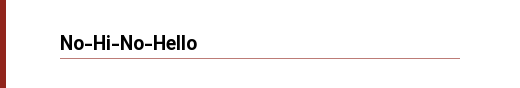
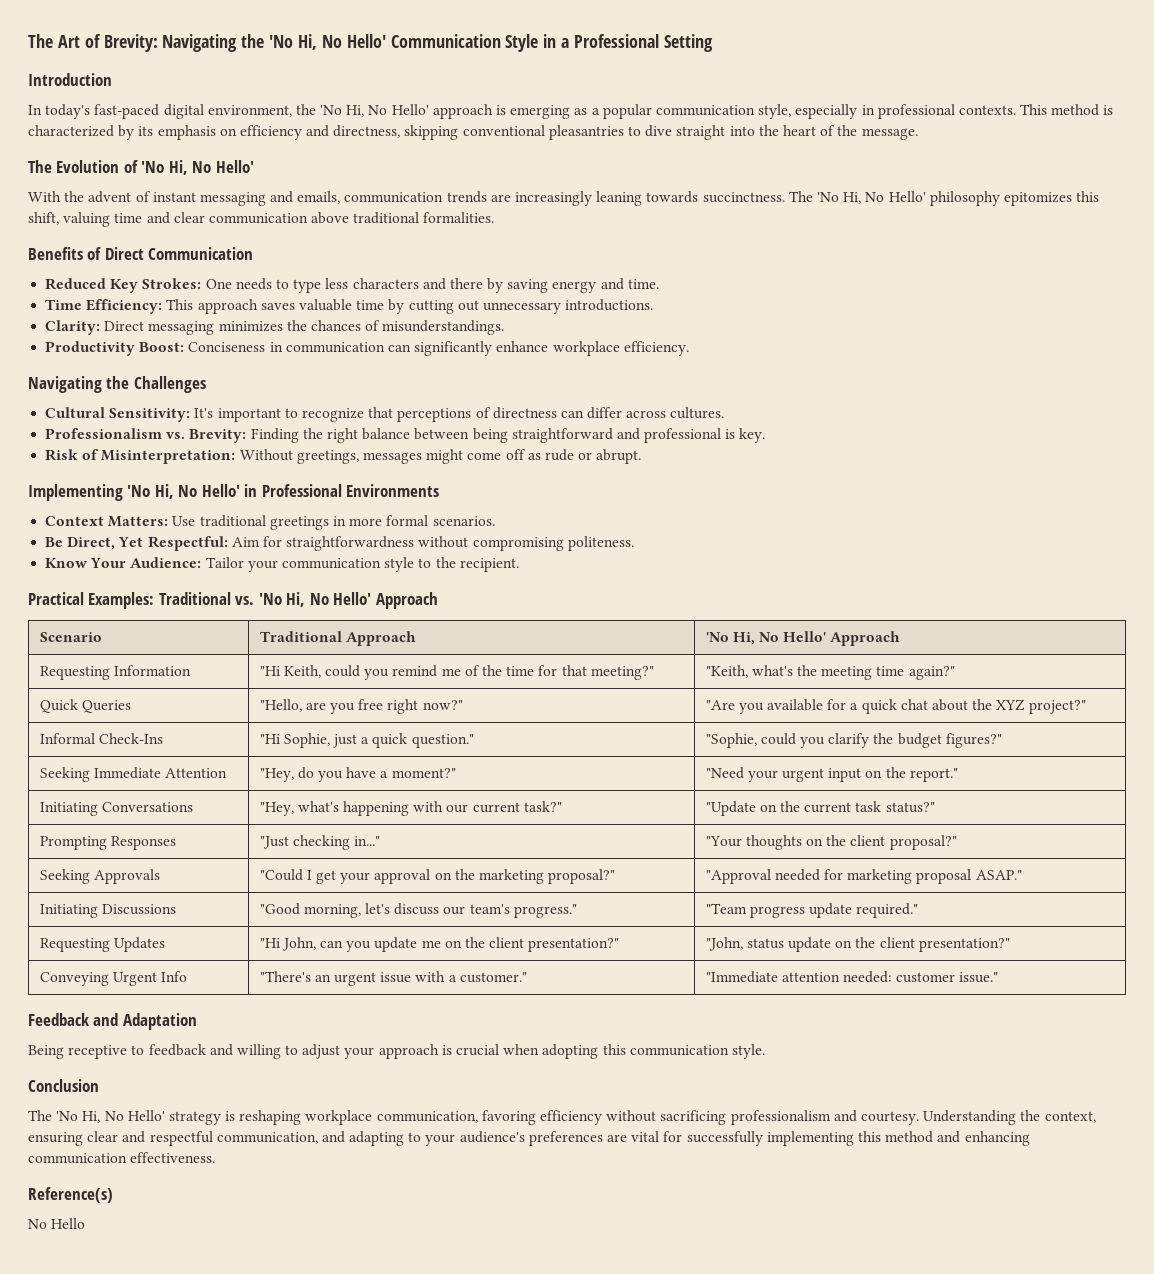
- No-Hi-No-Hello
+ The Art of Brevity: Navigating the 'No Hi, No Hello' Communication Style in a Professional Setting
+ Introduction
+ In today's fast-paced digital environment, the 'No Hi, No Hello' approach is emerging as a popular communication style, especially in professional contexts. This method is characterized by its emphasis on efficiency and directness, skipping conventional pleasantries to dive straight into the heart of the message.
+ The Evolution of 'No Hi, No Hello'
+ With the advent of instant messaging and emails, communication trends are increasingly leaning towards succinctness. The 'No Hi, No Hello' philosophy epitomizes this shift, valuing time and clear communication above traditional formalities.
+ Benefits of Direct Communication
+ Reduced Key Strokes: One needs to type less characters and there by saving energy and time.
+ Time Efficiency: This approach saves valuable time by cutting out unnecessary introductions.
+ Clarity: Direct messaging minimizes the chances of misunderstandings.
+ Productivity Boost: Conciseness in communication can significantly enhance workplace efficiency.
+ Navigating the Challenges
+ Cultural Sensitivity: It's important to recognize that perceptions of directness can differ across cultures.
+ Professionalism vs. Brevity: Finding the right balance between being straightforward and professional is key.
+ Risk of Misinterpretation: Without greetings, messages might come off as rude or abrupt.
+ Implementing 'No Hi, No Hello' in Professional Environments
+ Context Matters: Use traditional greetings in more formal scenarios.
+ Be Direct, Yet Respectful: Aim for straightforwardness without compromising politeness.
+ Know Your Audience: Tailor your communication style to the recipient.
+ Practical Examples: Traditional vs. 'No Hi, No Hello' Approach
+ Scenario | Traditional Approach | 'No Hi, No Hello' Approach
+ Requesting Information | "Hi Keith, could you remind me of the time for that meeting?" | "Keith, what's the meeting time again?"
+ Quick Queries | "Hello, are you free right now?" | "Are you available for a quick chat about the XYZ project?"
+ Informal Check-Ins | "Hi Sophie, just a quick question." | "Sophie, could you clarify the budget figures?"
+ Seeking Immediate Attention | "Hey, do you have a moment?" | "Need your urgent input on the report."
+ Initiating Conversations | "Hey, what's happening with our current task?" | "Update on the current task status?"
+ Prompting Responses | "Just checking in..." | "Your thoughts on the client proposal?"
+ Seeking Approvals | "Could I get your approval on the marketing proposal?" | "Approval needed for marketing proposal ASAP."
+ Initiating Discussions | "Good morning, let's discuss our team's progress." | "Team progress update required."
+ Requesting Updates | "Hi John, can you update me on the client presentation?" | "John, status update on the client presentation?"
+ Conveying Urgent Info | "There's an urgent issue with a customer." | "Immediate attention needed: customer issue."
+ Feedback and Adaptation
+ Being receptive to feedback and willing to adjust your approach is crucial when adopting this communication style.
+ Conclusion
+ The 'No Hi, No Hello' strategy is reshaping workplace communication, favoring efficiency without sacrificing professionalism and courtesy. Understanding the context, ensuring clear and respectful communication, and adapting to your audience's preferences are vital for successfully implementing this method and enhancing communication effectiveness.
+ Reference(s)
+ No Hello

